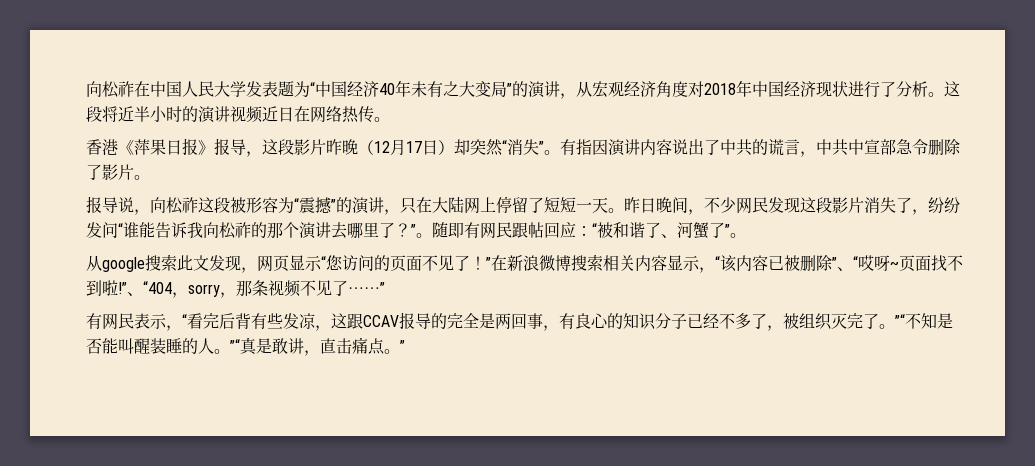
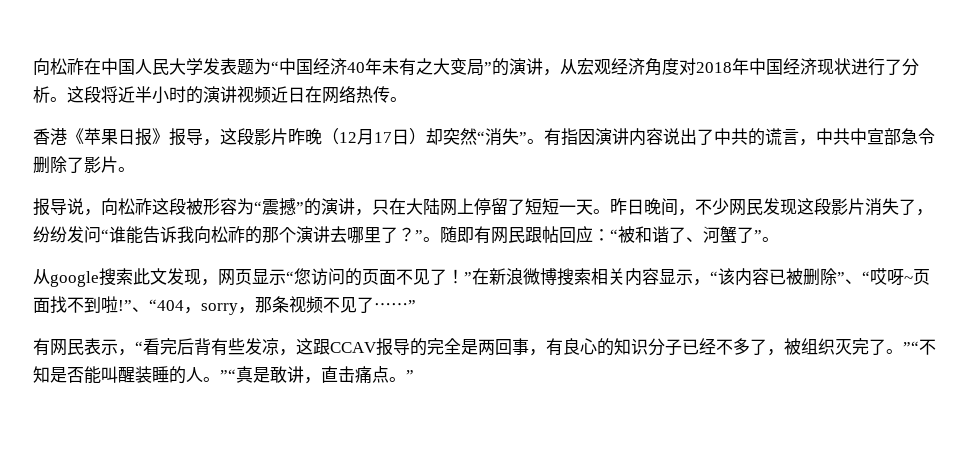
- 香港《萍果日报》报导，这段影片昨晚（12月17日）却突然“消失”。
+ 香港《苹果日报》报导，这段影片昨晚（12月17日）却突然“消失”。

